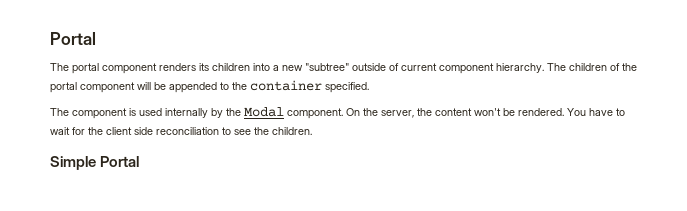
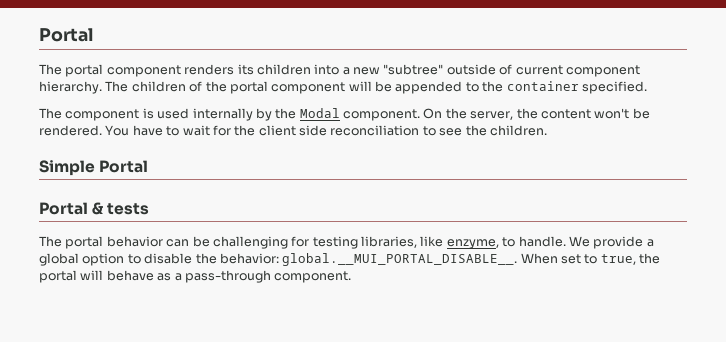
+ Portal & tests
+ The portal behavior can be challenging for testing libraries, like enzyme, to handle. We provide a global option to disable the behavior: global.__MUI_PORTAL_DISABLE__. When set to true, the portal will behave as a pass-through component.

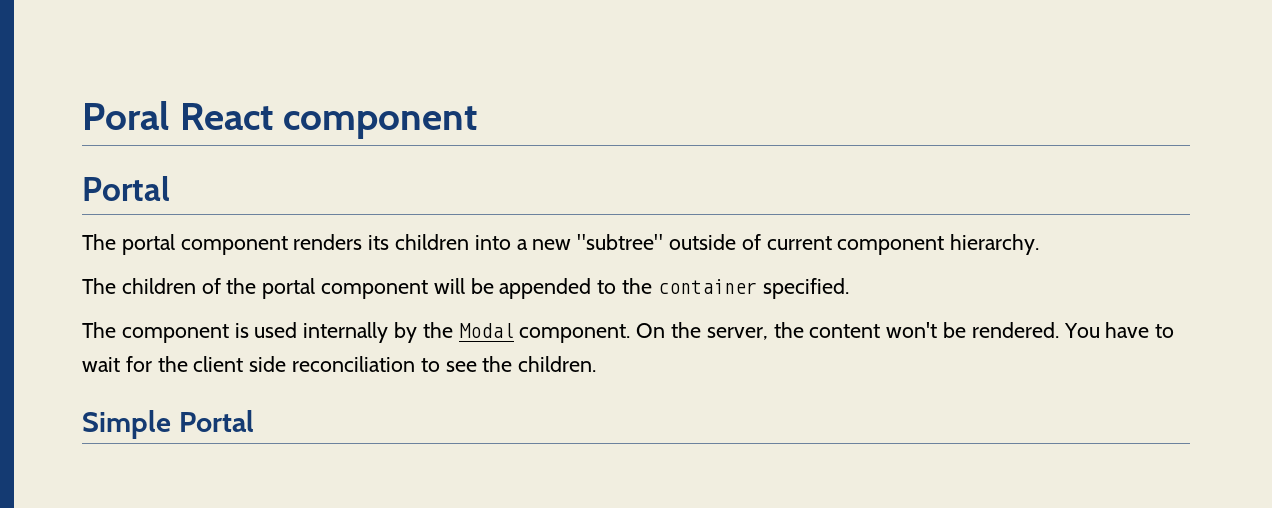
+ Poral React component
- The portal component renders its children into a new "subtree" outside of current component hierarchy. The children of the portal component will be appended to the container specified.
+ The portal component renders its children into a new "subtree" outside of current component hierarchy.
+ The children of the portal component will be appended to the container specified.
- Portal & tests
- The portal behavior can be challenging for testing libraries, like enzyme, to handle. We provide a global option to disable the behavior: global.__MUI_PORTAL_DISABLE__. When set to true, the portal will behave as a pass-through component.

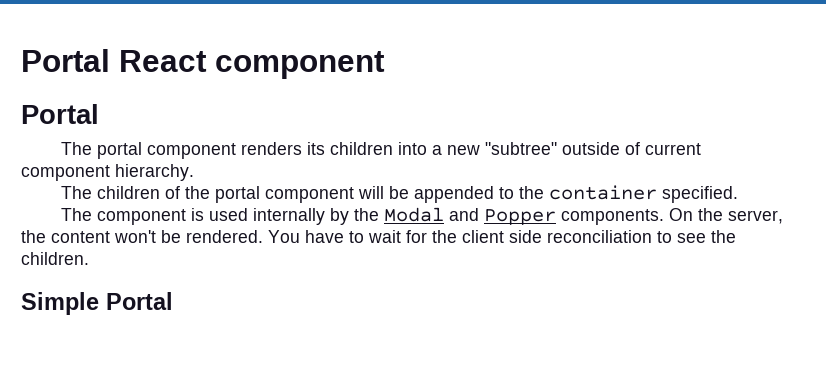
- Poral React component
+ Portal React component
- The component is used internally by the Modal component.
+ The component is used internally by the Modal and Popper components.

